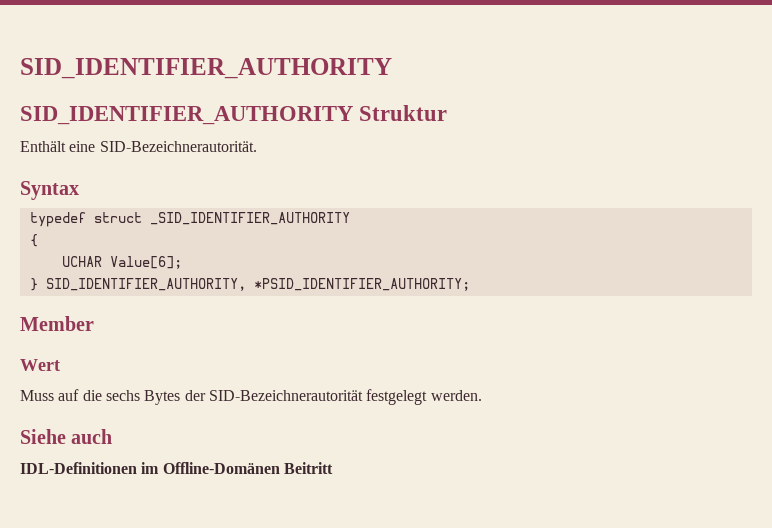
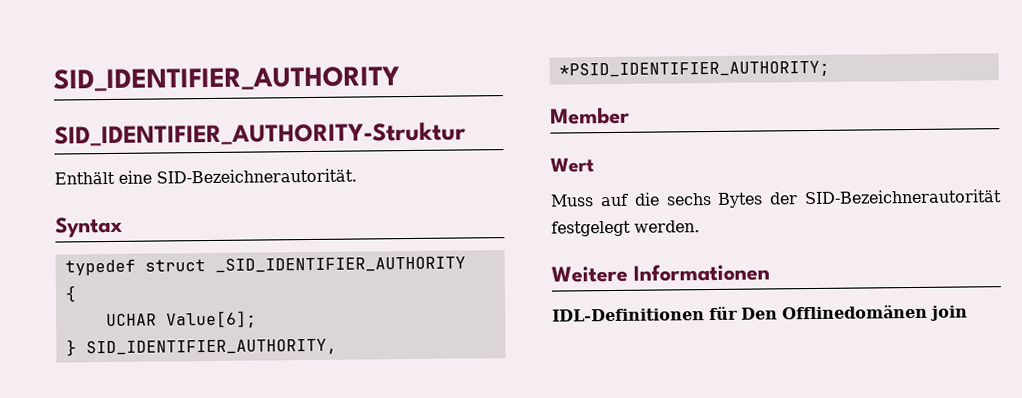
- SID_IDENTIFIER_AUTHORITY Struktur
+ SID_IDENTIFIER_AUTHORITY-Struktur
- Siehe auch
+ Weitere Informationen
- IDL-Definitionen im Offline-Domänen Beitritt
+ IDL-Definitionen für Den Offlinedomänen join

